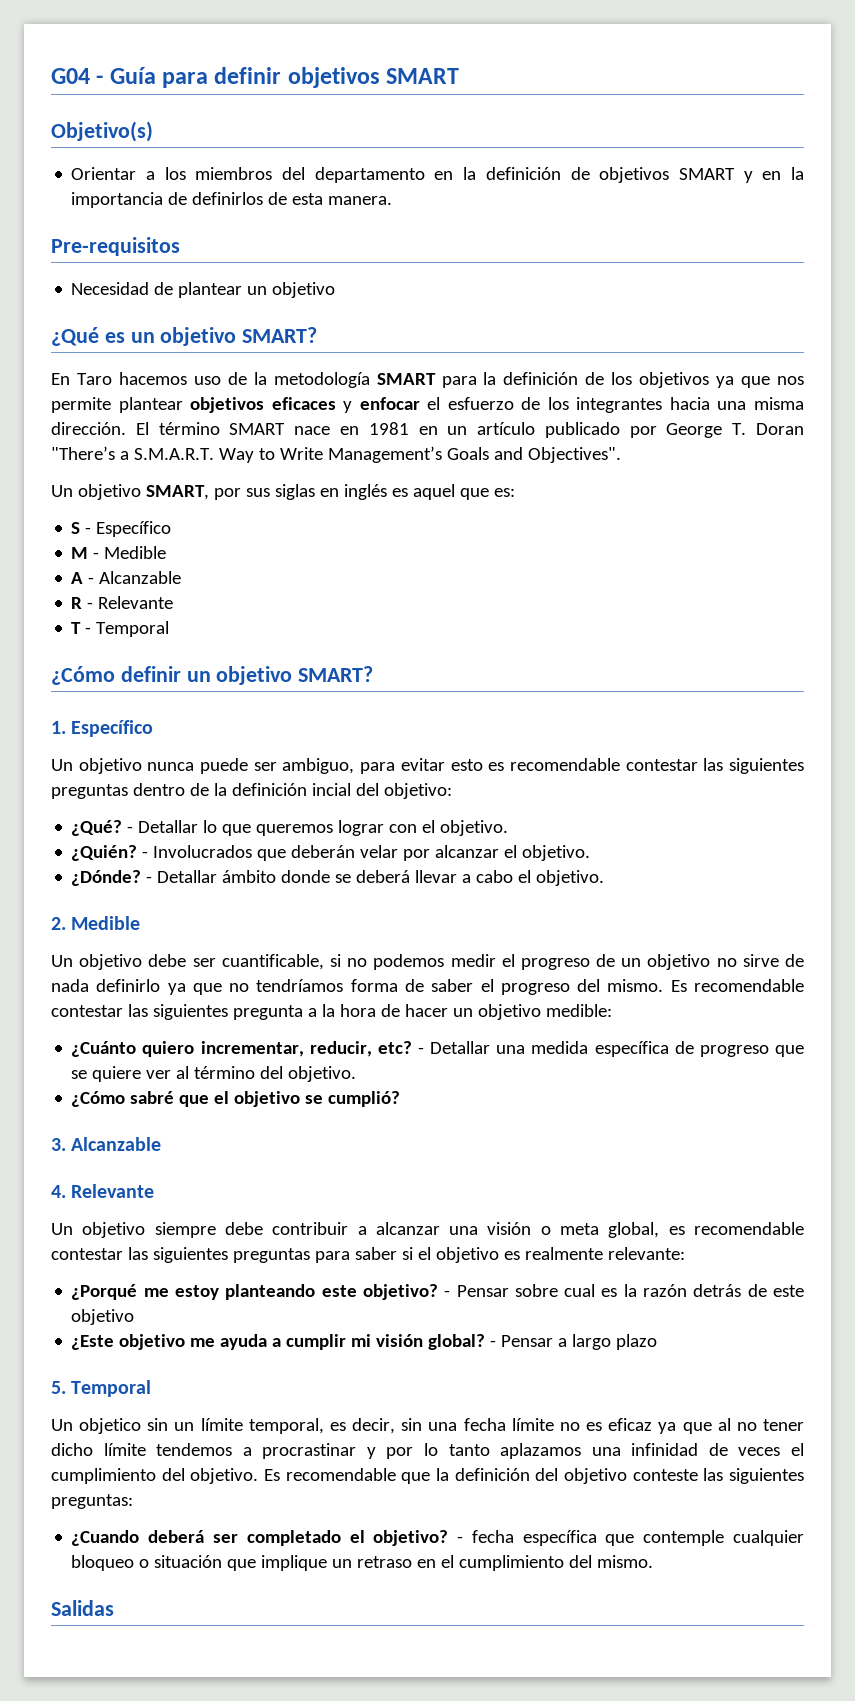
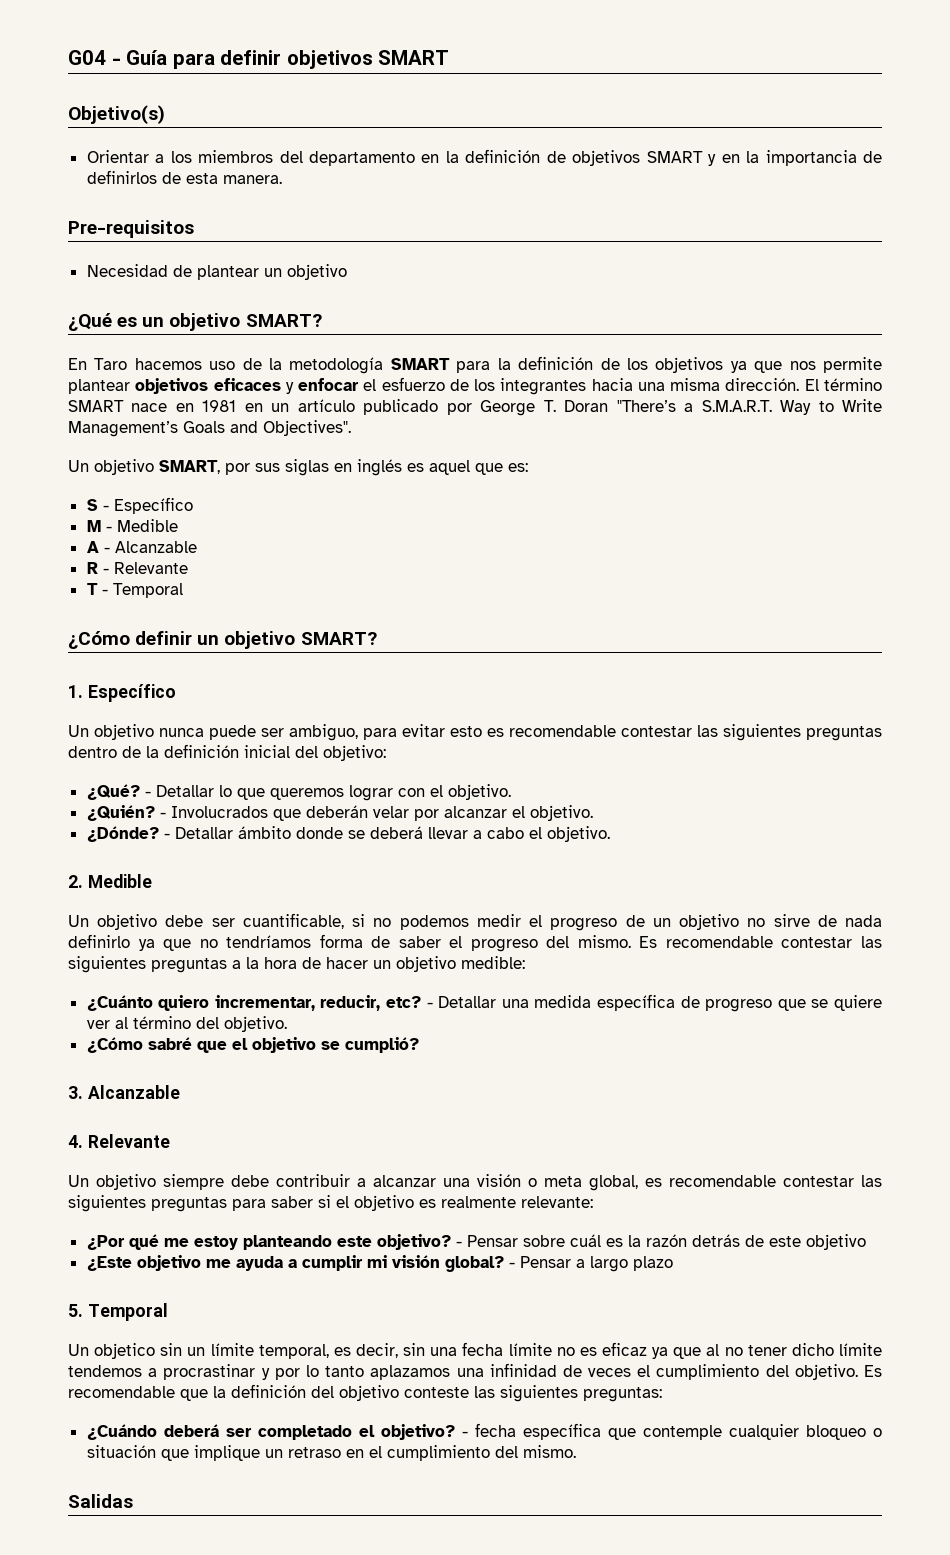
- Un objetivo nunca puede ser ambiguo, para evitar esto es recomendable contestar las siguientes preguntas dentro de la definición incial del objetivo:
+ Un objetivo nunca puede ser ambiguo, para evitar esto es recomendable contestar las siguientes preguntas dentro de la definición inicial del objetivo:
- Es recomendable contestar las siguientes pregunta a la hora de hacer un objetivo medible:
+ Es recomendable contestar las siguientes preguntas a la hora de hacer un objetivo medible:
- ¿Porqué me estoy planteando este objetivo?
+ ¿Por qué me estoy planteando este objetivo?
- - Pensar sobre cual es la razón detrás de este objetivo
+ - Pensar sobre cuál es la razón detrás de este objetivo
- ¿Cuando deberá ser completado el objetivo?
+ ¿Cuándo deberá ser completado el objetivo?

